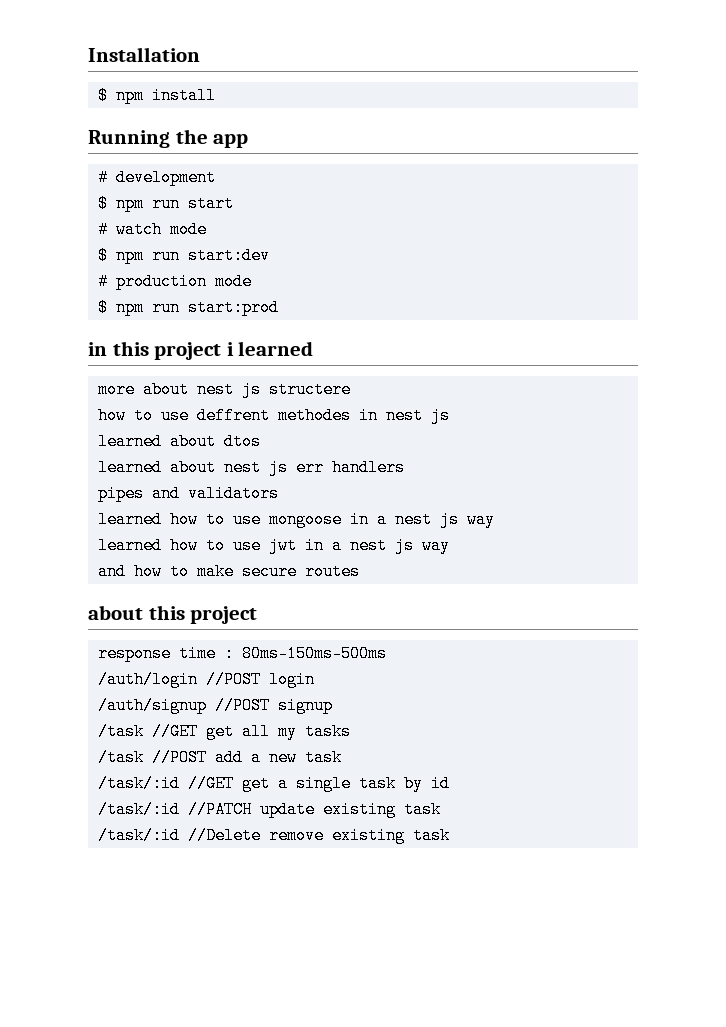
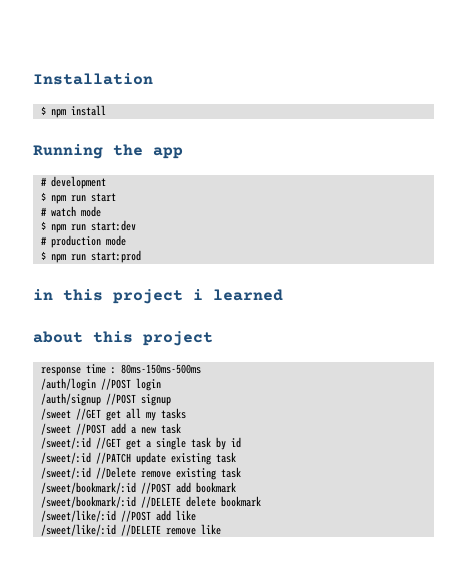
- more about nest js structere
- how to use deffrent methodes in nest js
- learned about dtos
- learned about nest js err handlers
- pipes and validators
- learned how to use mongoose in a nest js way
- learned how to use jwt in a nest js way
- and how to make secure routes
- /task //GET get all my tasks
+ /sweet //GET get all my tasks
- /task //POST add a new task
+ /sweet //POST add a new task
- /task/:id //GET get a single task by id
+ /sweet/:id //GET get a single task by id
- /task/:id //PATCH update existing task
+ /sweet/:id //PATCH update existing task
- /task/:id //Delete remove existing task
+ /sweet/:id //Delete remove existing task
+ /sweet/bookmark/:id //POST add bookmark
+ /sweet/bookmark/:id //DELETE delete bookmark
+ /sweet/like/:id //POST add like
+ /sweet/like/:id //DELETE remove like

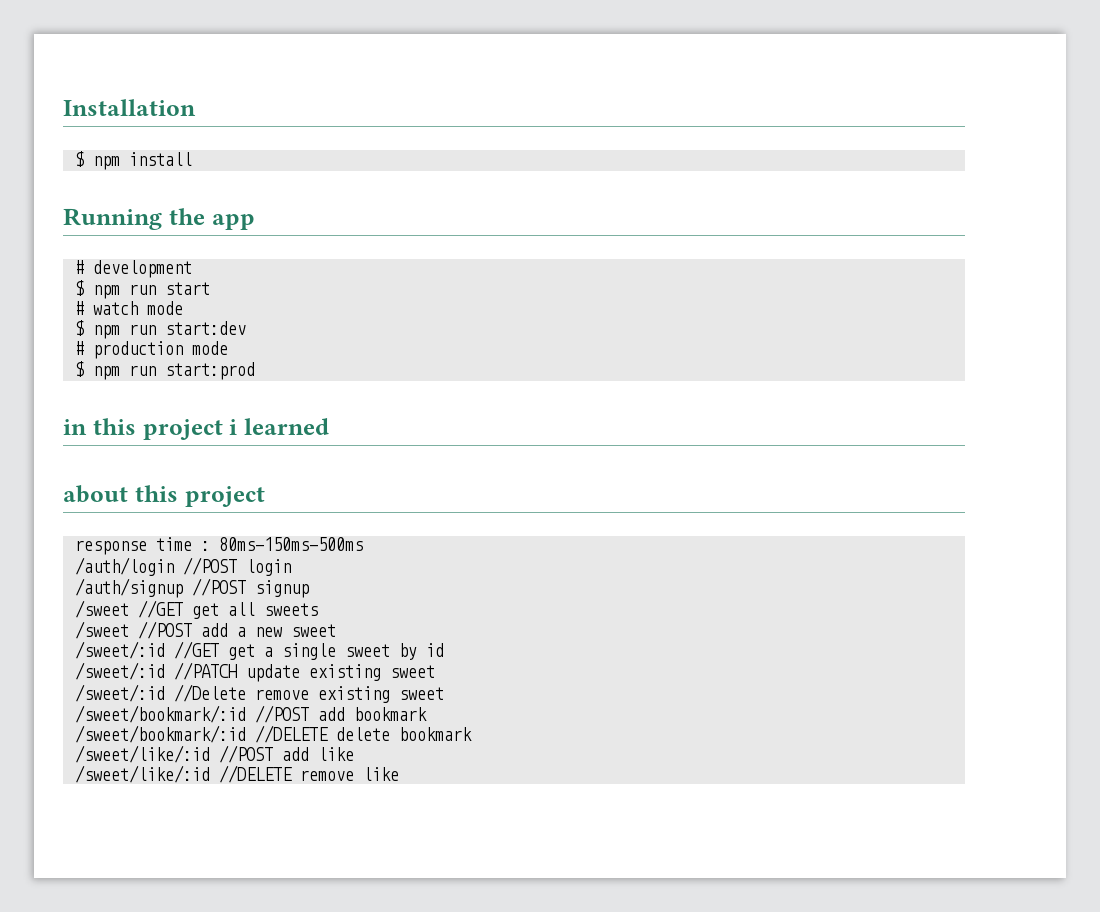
- /sweet //GET get all my tasks
+ /sweet //GET get all sweets
- /sweet //POST add a new task
+ /sweet //POST add a new sweet
- /sweet/:id //GET get a single task by id
+ /sweet/:id //GET get a single sweet by id
- /sweet/:id //PATCH update existing task
+ /sweet/:id //PATCH update existing sweet
- /sweet/:id //Delete remove existing task
+ /sweet/:id //Delete remove existing sweet

